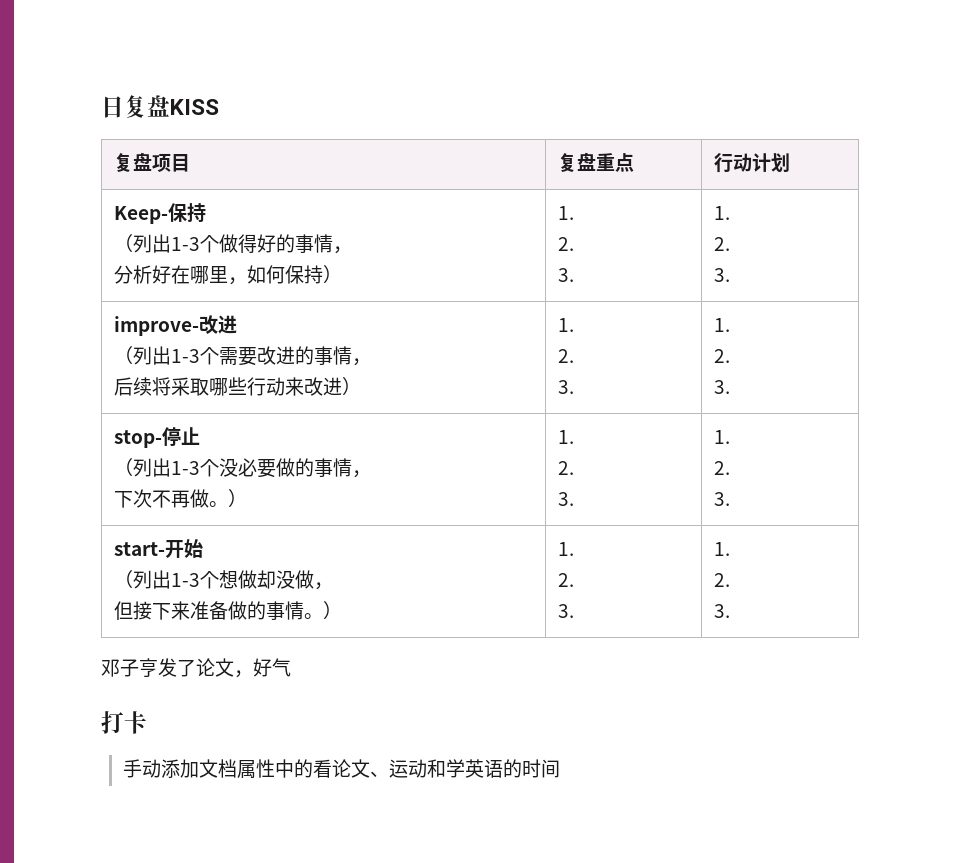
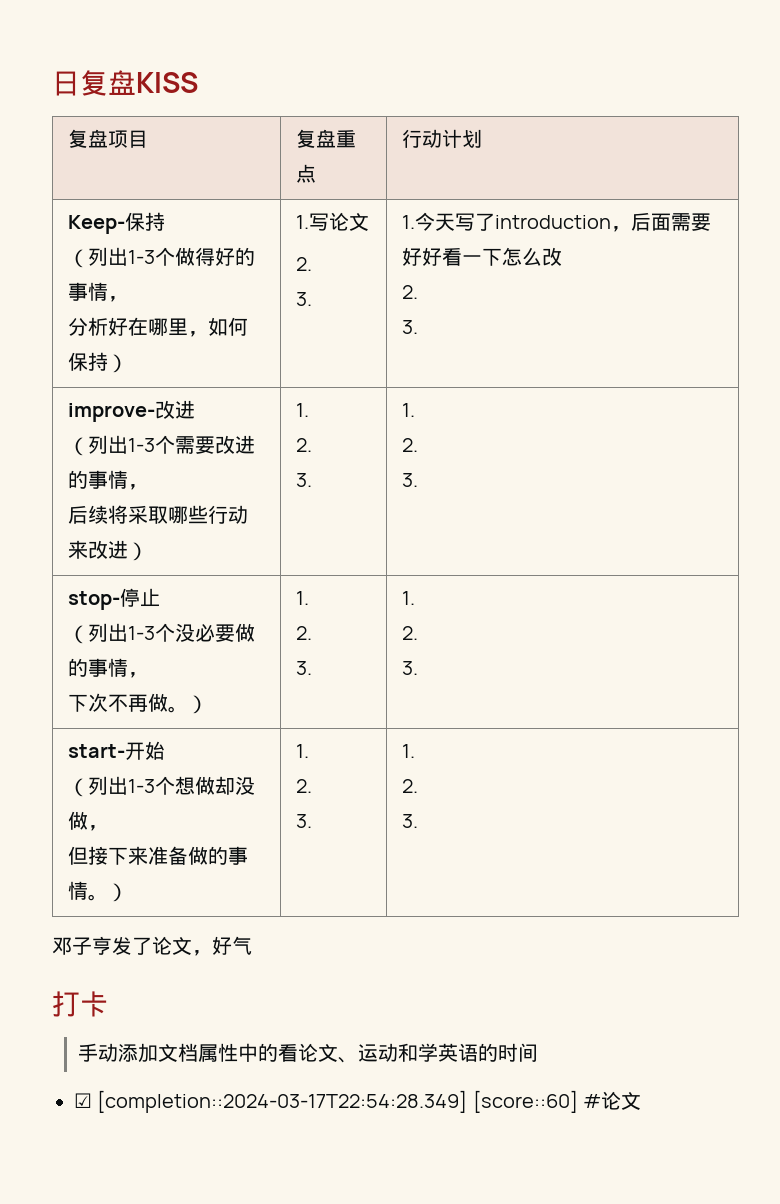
  Keep-保持
  （列出1-3个做得好的事情，
- 分析好在哪里，如何保持） | 1.
+ 分析好在哪里，如何保持） | 1.写论文
  2.
- 3. | 1.
+ 3. | 1.今天写了introduction，后面需要好好看一下怎么改
+ ☑ [completion::2024-03-17T22:54:28.349] [score::60] #论文

